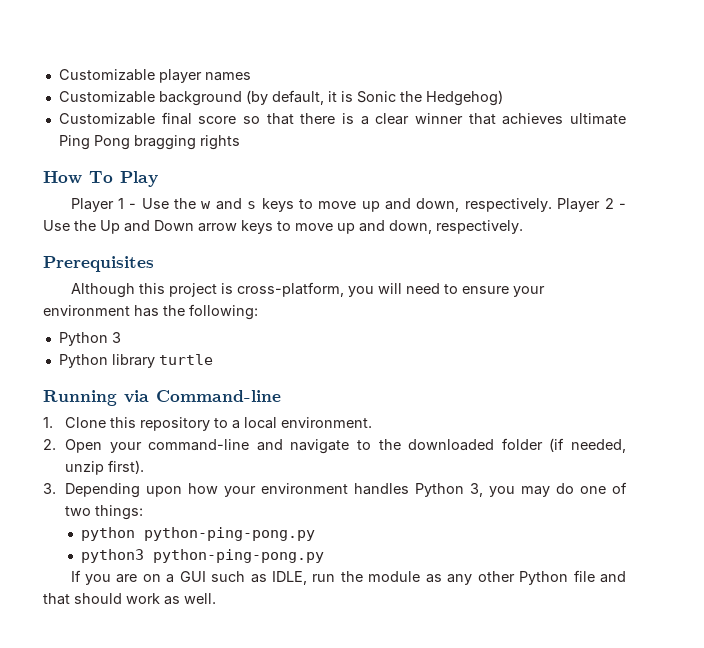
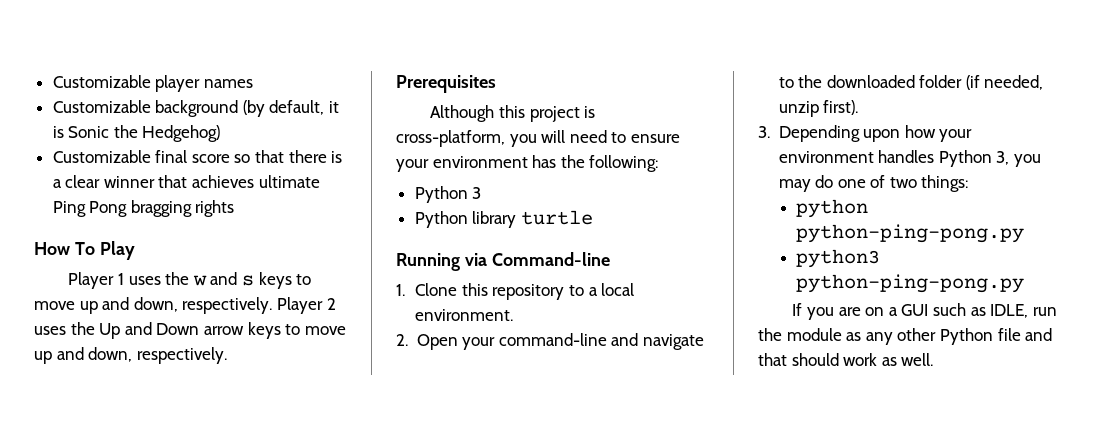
- Player 1 - Use the w and s keys to move up and down, respectively.
+ Player 1 uses the w and s keys to move up and down, respectively.
- Player 2 - Use the Up and Down arrow keys to move up and down, respectively.
+ Player 2 uses the Up and Down arrow keys to move up and down, respectively.

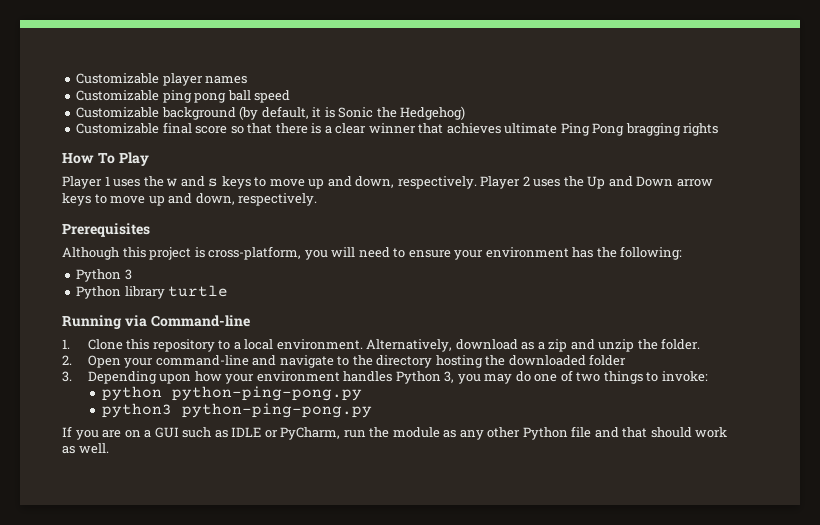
+ Customizable ping pong ball speed
+ Alternatively, download as a zip and unzip the folder.
- 2. Open your command-line and navigate to the downloaded folder (if needed, unzip first).
+ 2. Open your command-line and navigate to the directory hosting the downloaded folder
- 3. Depending upon how your environment handles Python 3, you may do one of two things:
+ 3. Depending upon how your environment handles Python 3, you may do one of two things to invoke:
- If you are on a GUI such as IDLE, run the module as any other Python file and that should work as well.
+ If you are on a GUI such as IDLE or PyCharm, run the module as any other Python file and that should work as well.

